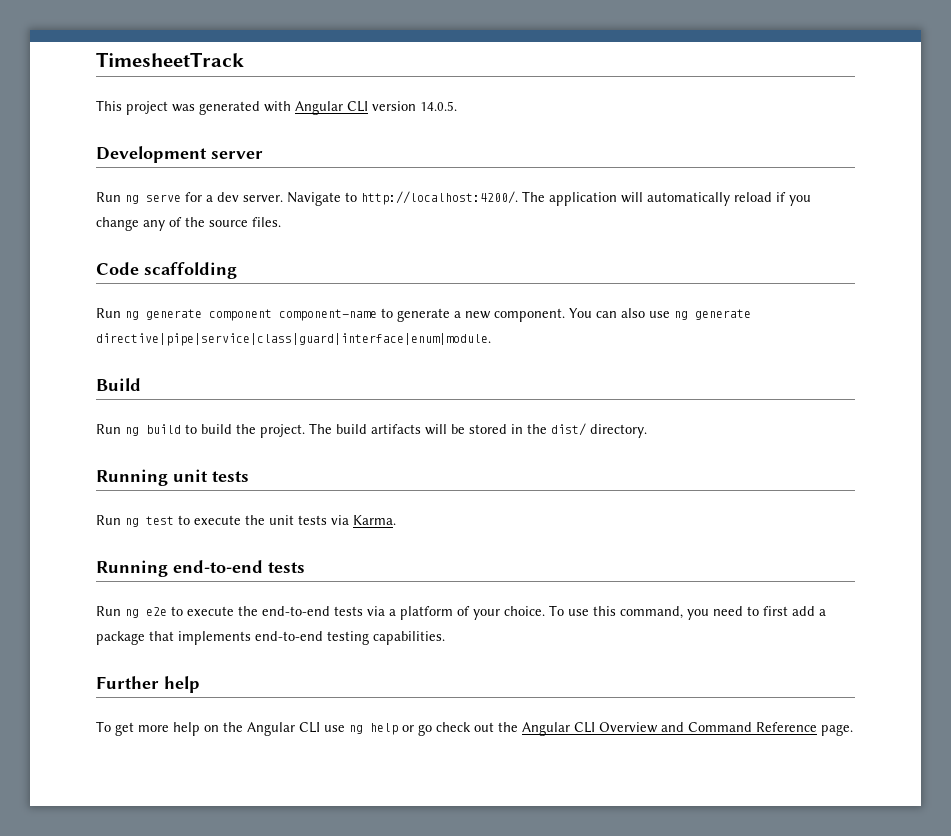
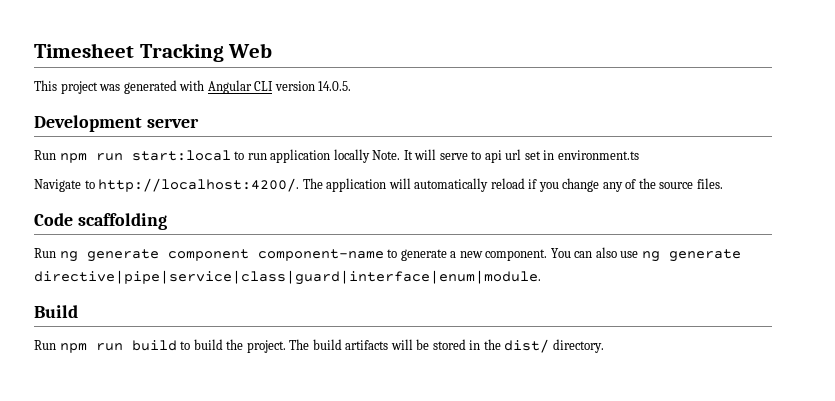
- TimesheetTrack
+ Timesheet Tracking Web
- Run ng serve for a dev server. Navigate to http://localhost:4200/.
+ Run npm run start:local to run application locally Note. It will serve to api url set in environment.ts
+ Navigate to http://localhost:4200/.
- Run ng build to build the project.
+ Run npm run build to build the project.
- Running unit tests
- Run ng test to execute the unit tests via Karma.
- Running end-to-end tests
- Run ng e2e to execute the end-to-end tests via a platform of your choice. To use this command, you need to first add a package that implements end-to-end testing capabilities.
- Further help
- To get more help on the Angular CLI use ng help or go check out the Angular CLI Overview and Command Reference page.

